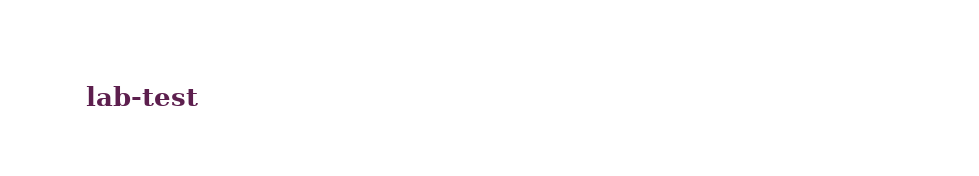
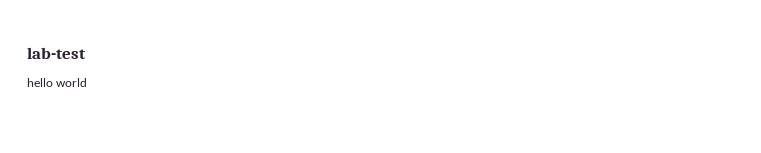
+ hello world

